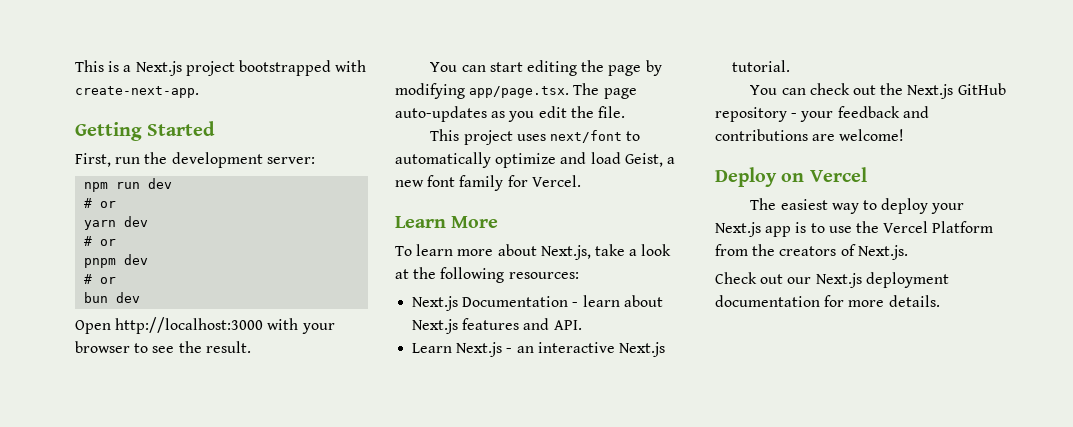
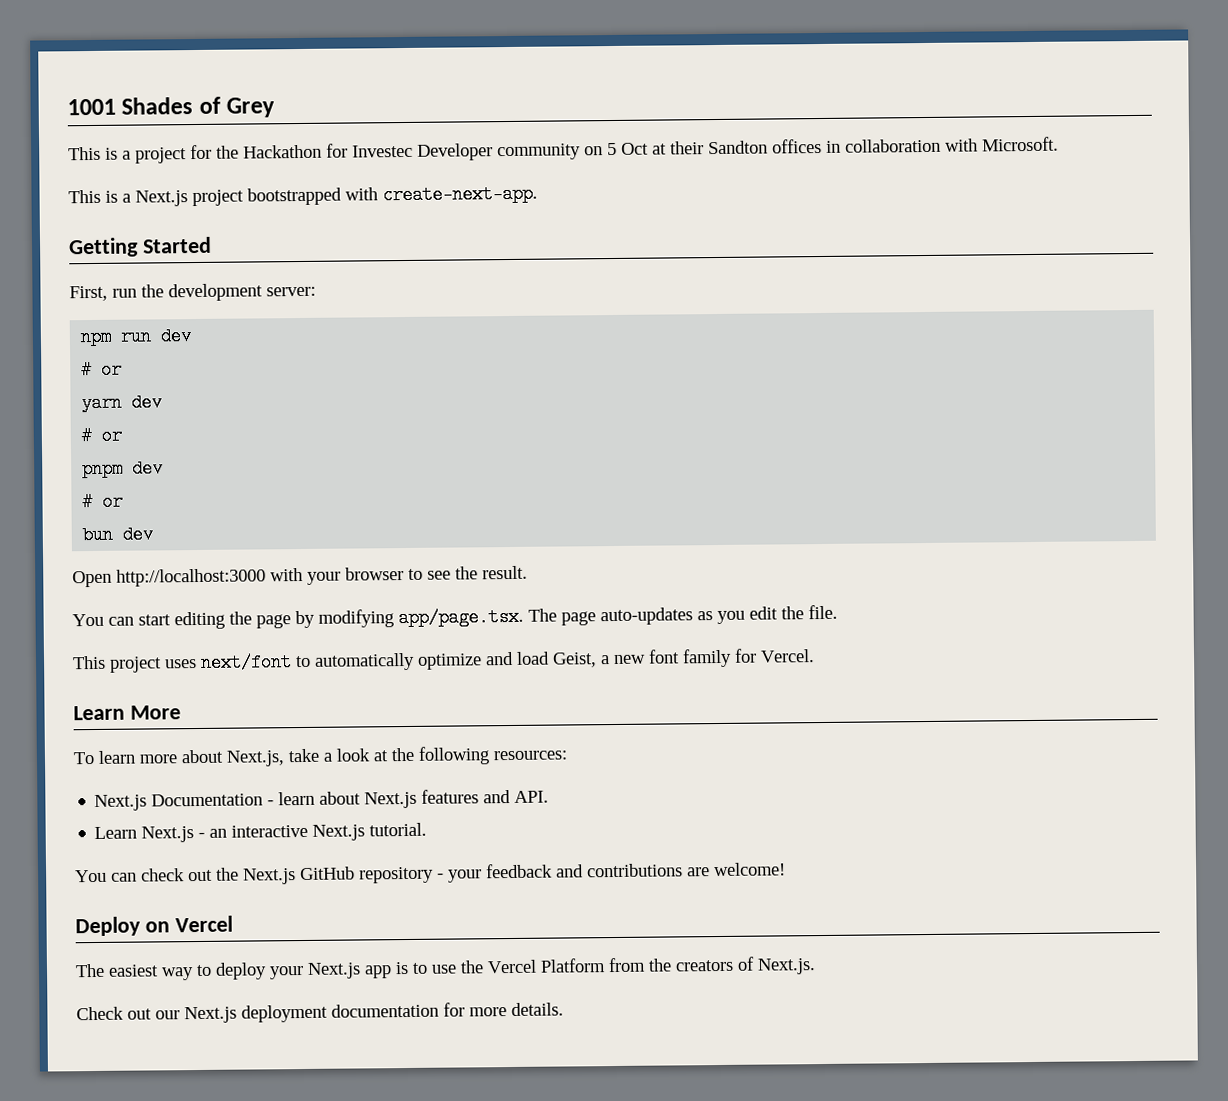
+ 1001 Shades of Grey
+ This is a project for the Hackathon for Investec Developer community on 5 Oct at their Sandton offices in collaboration with Microsoft.

